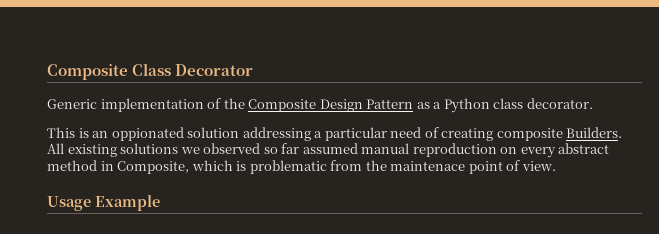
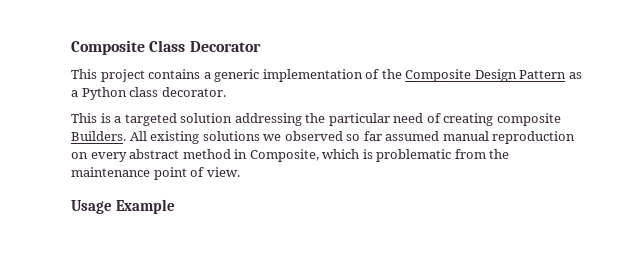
- Generic implementation of the Composite Design Pattern as a Python class decorator.
+ This project contains a generic implementation of the Composite Design Pattern as a Python class decorator.
- This is an oppionated solution addressing a particular need of creating composite Builders.
+ This is a targeted solution addressing the particular need of creating composite Builders.
- All existing solutions we observed so far assumed manual reproduction on every abstract method in Composite, which is problematic from the maintenace point of view.
+ All existing solutions we observed so far assumed manual reproduction on every abstract method in Composite, which is problematic from the maintenance point of view.

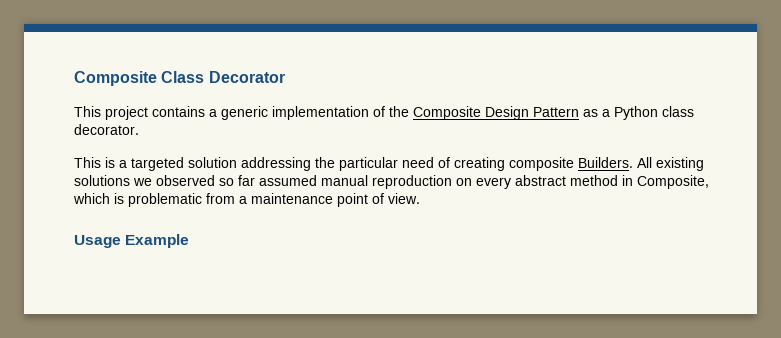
- All existing solutions we observed so far assumed manual reproduction on every abstract method in Composite, which is problematic from the maintenance point of view.
+ All existing solutions we observed so far assumed manual reproduction on every abstract method in Composite, which is problematic from a maintenance point of view.

